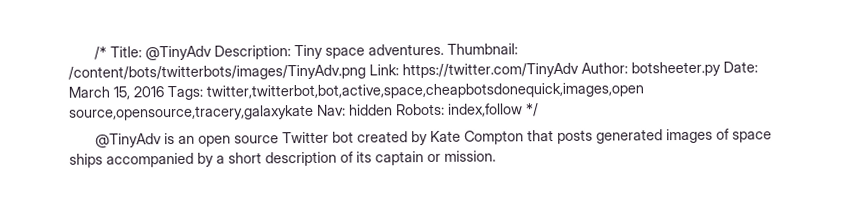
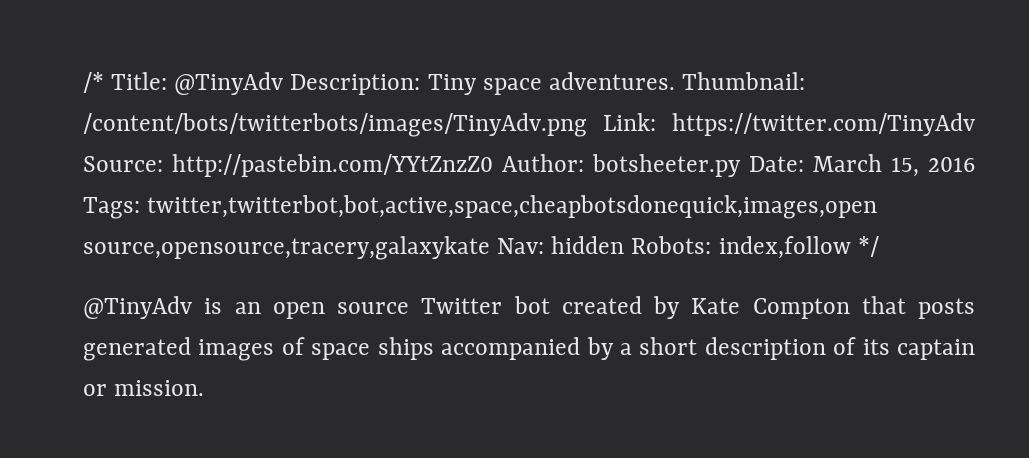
- Thumbnail: /content/bots/twitterbots/images/TinyAdv.png Link: https://twitter.com/TinyAdv Author: botsheeter.py Date: March 15, 2016 Tags: twitter,twitterbot,bot,active,space,cheapbotsdonequick,images,open source,opensource,tracery,galaxykate Nav: hidden Robots: index,follow */
+ Thumbnail: /content/bots/twitterbots/images/TinyAdv.png Link: https://twitter.com/TinyAdv Source: http://pastebin.com/YYtZnzZ0 Author: botsheeter.py Date: March 15, 2016 Tags: twitter,twitterbot,bot,active,space,cheapbotsdonequick,images,open source,opensource,tracery,galaxykate Nav: hidden Robots: index,follow */

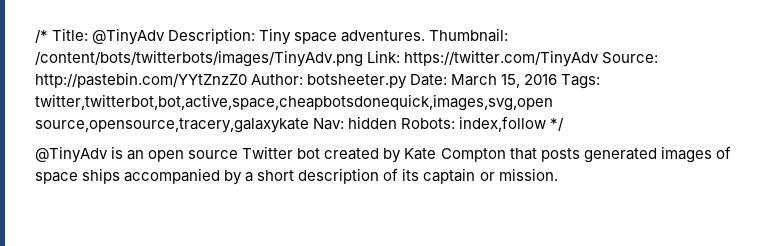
- Thumbnail: /content/bots/twitterbots/images/TinyAdv.png Link: https://twitter.com/TinyAdv Source: http://pastebin.com/YYtZnzZ0 Author: botsheeter.py Date: March 15, 2016 Tags: twitter,twitterbot,bot,active,space,cheapbotsdonequick,images,open source,opensource,tracery,galaxykate Nav: hidden Robots: index,follow */
+ Thumbnail: /content/bots/twitterbots/images/TinyAdv.png Link: https://twitter.com/TinyAdv Source: http://pastebin.com/YYtZnzZ0 Author: botsheeter.py Date: March 15, 2016 Tags: twitter,twitterbot,bot,active,space,cheapbotsdonequick,images,svg,open source,opensource,tracery,galaxykate Nav: hidden Robots: index,follow */

